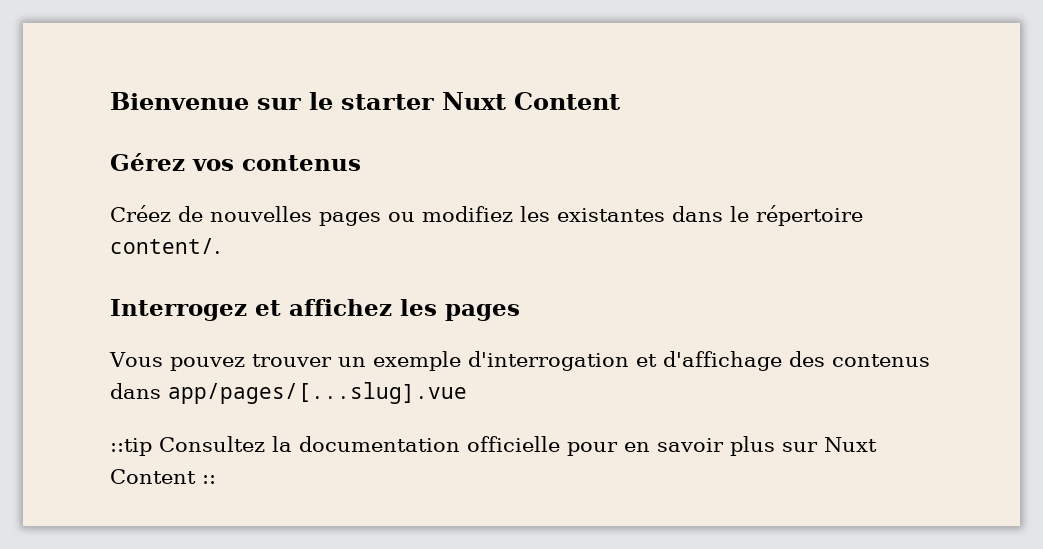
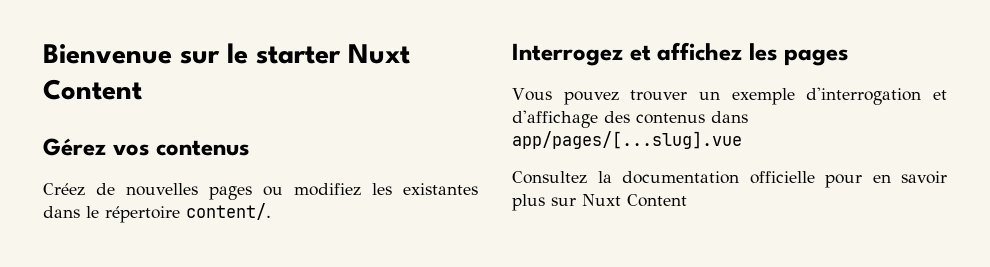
- ::tip Consultez la documentation officielle pour en savoir plus sur Nuxt Content ::
+ Consultez la documentation officielle pour en savoir plus sur Nuxt Content

